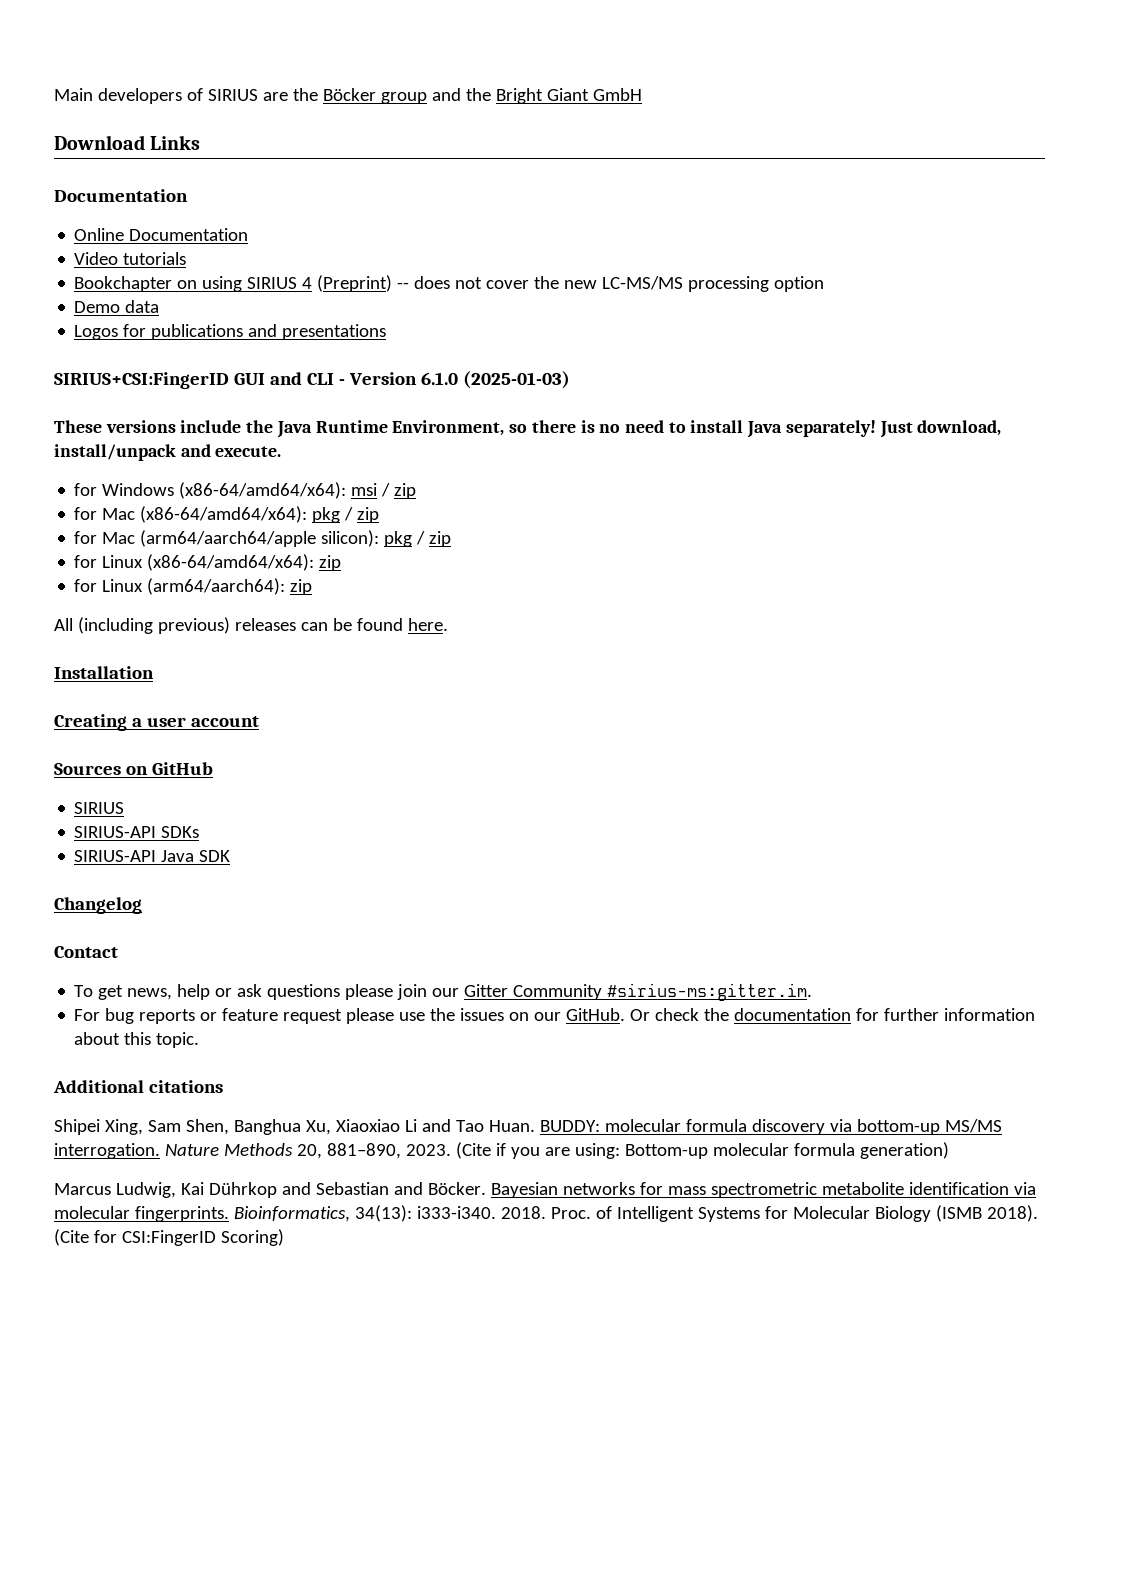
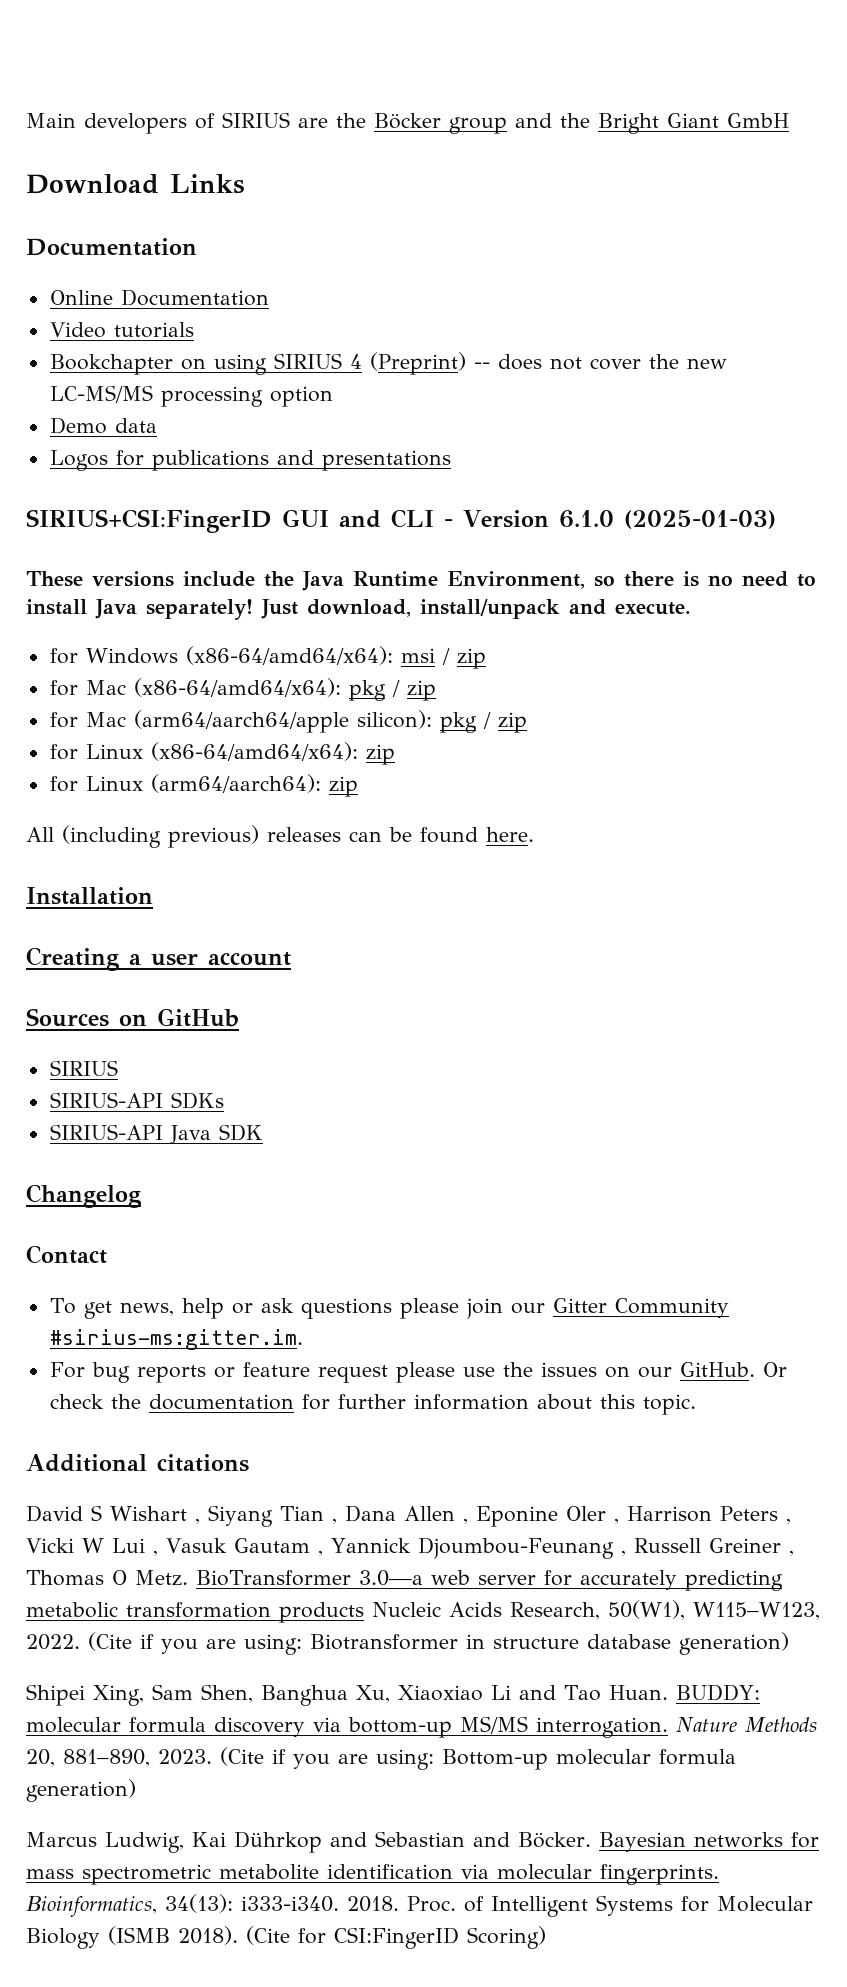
+ David S Wishart , Siyang Tian , Dana Allen , Eponine Oler , Harrison Peters , Vicki W Lui , Vasuk Gautam , Yannick Djoumbou-Feunang , Russell Greiner , Thomas O Metz. BioTransformer 3.0—a web server for accurately predicting metabolic transformation products Nucleic Acids Research, 50(W1), W115–W123, 2022. (Cite if you are using: Biotransformer in structure database generation)

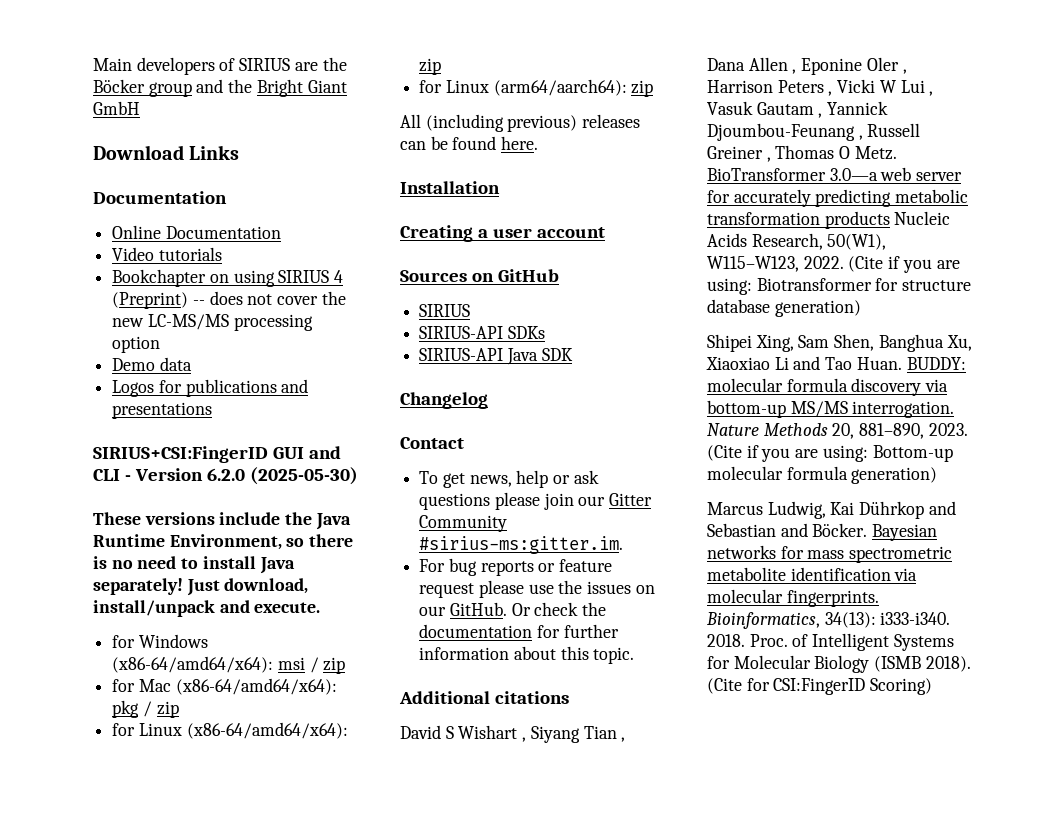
- SIRIUS+CSI:FingerID GUI and CLI - Version 6.1.0 (2025-01-03)
+ SIRIUS+CSI:FingerID GUI and CLI - Version 6.2.0 (2025-05-30)
- for Mac (arm64/aarch64/apple silicon): pkg / zip
- (Cite if you are using: Biotransformer in structure database generation)
+ (Cite if you are using: Biotransformer for structure database generation)

